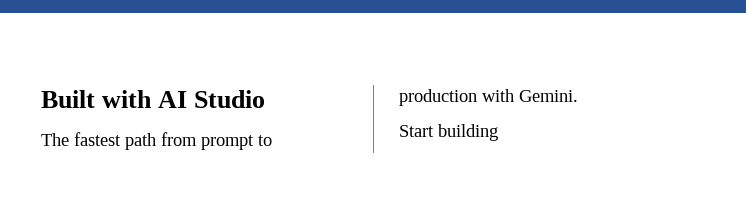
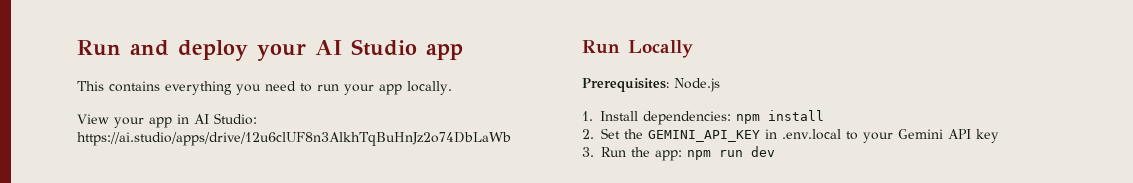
- Built with AI Studio
- The fastest path from prompt to production with Gemini.
- Start building
+ Run and deploy your AI Studio app
+ This contains everything you need to run your app locally.
+ View your app in AI Studio: https://ai.studio/apps/drive/12u6clUF8n3AlkhTqBuHnJz2o74DbLaWb
+ Run Locally
+ Prerequisites: Node.js
+ 1. Install dependencies: npm install
+ 2. Set the GEMINI_API_KEY in .env.local to your Gemini API key
+ 3. Run the app: npm run dev

